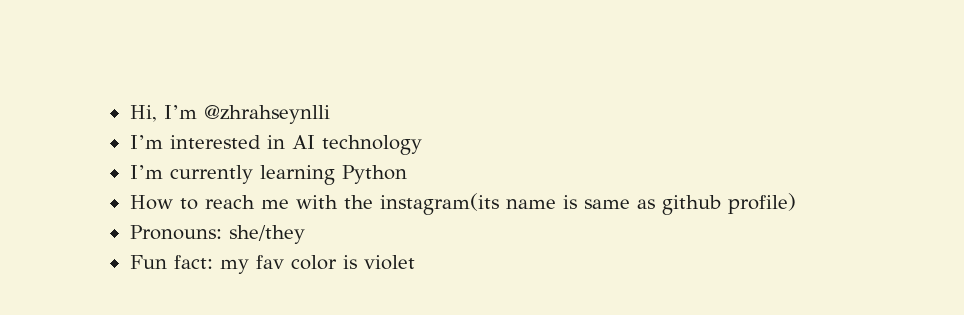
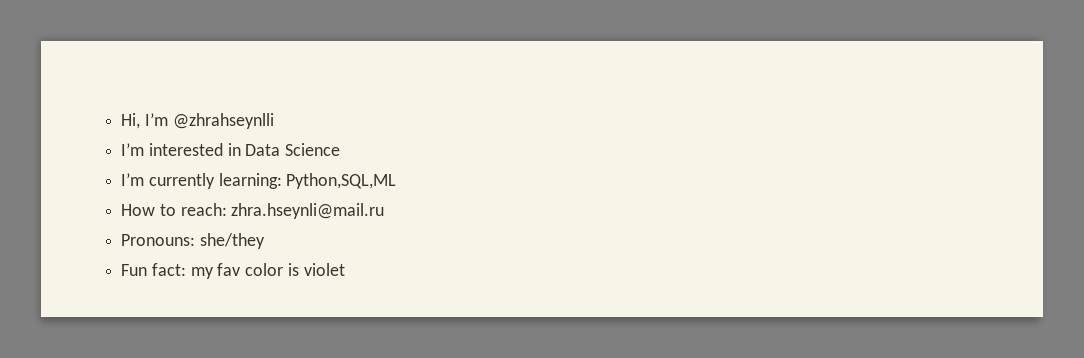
- I’m interested in AI technology
+ I’m interested in Data Science
- I’m currently learning Python
+ I’m currently learning: Python,SQL,ML
- How to reach me with the instagram(its name is same as github profile)
+ How to reach: zhra.hseynli@mail.ru

